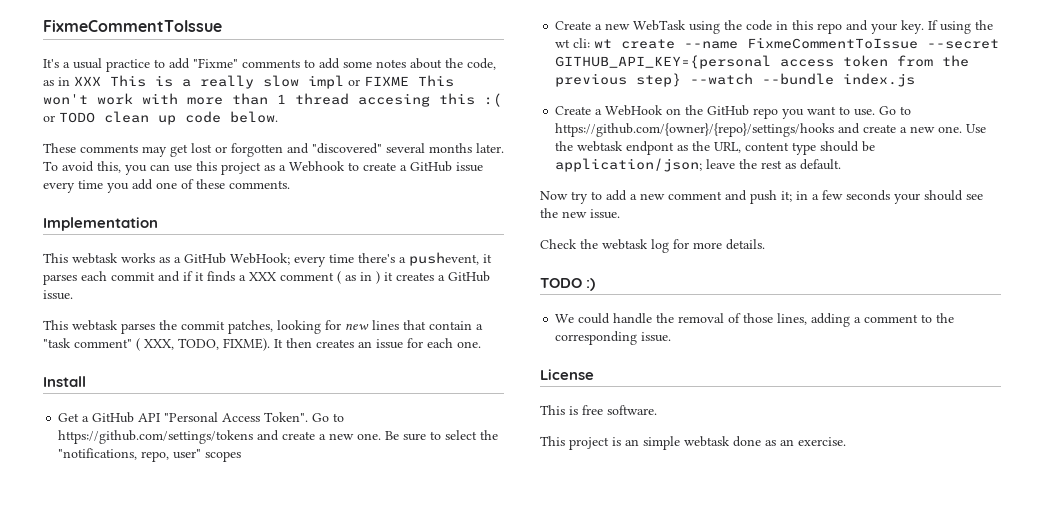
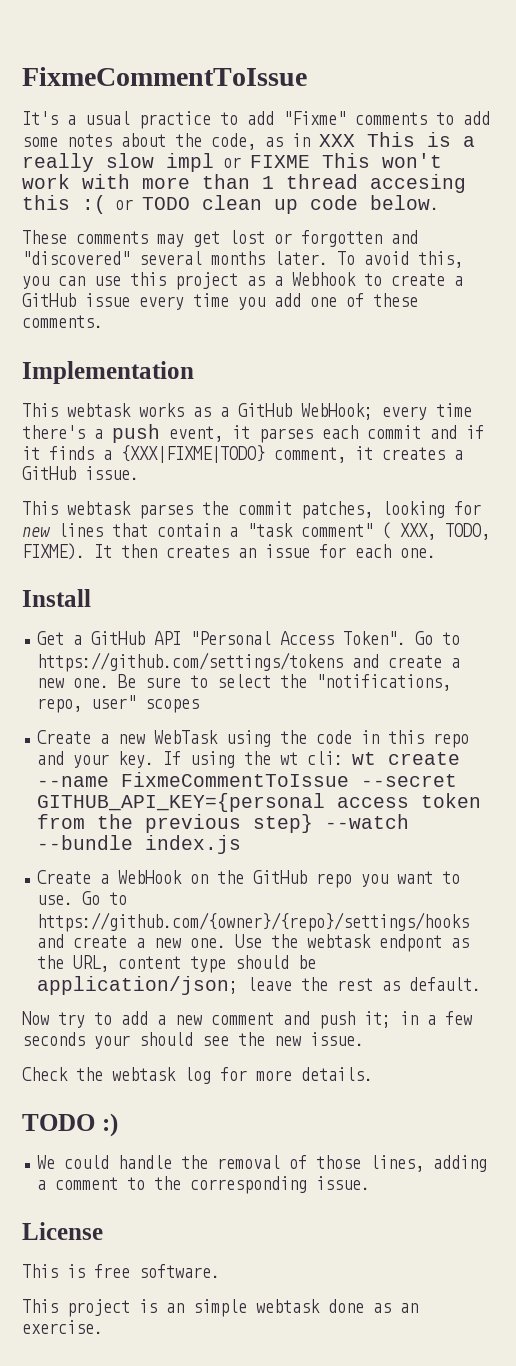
- This webtask works as a GitHub WebHook; every time there's a pushevent, it parses each commit and if it finds a XXX comment ( as in ) it creates a GitHub issue.
+ This webtask works as a GitHub WebHook; every time there's a push event, it parses each commit and if it finds a {XXX|FIXME|TODO} comment, it creates a GitHub issue.

